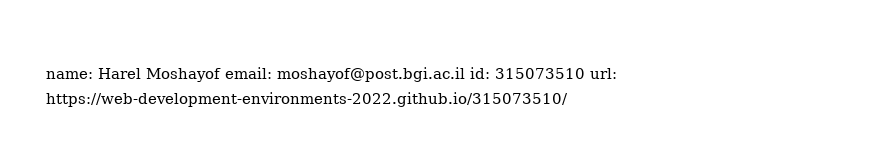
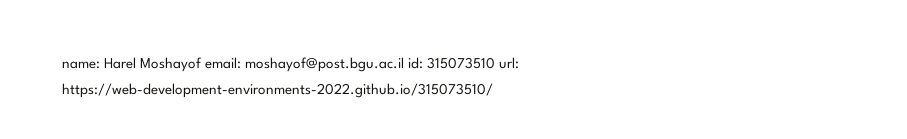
- name: Harel Moshayof email: moshayof@post.bgi.ac.il id: 315073510 url: https://web-development-environments-2022.github.io/315073510/
+ name: Harel Moshayof email: moshayof@post.bgu.ac.il id: 315073510 url: https://web-development-environments-2022.github.io/315073510/

